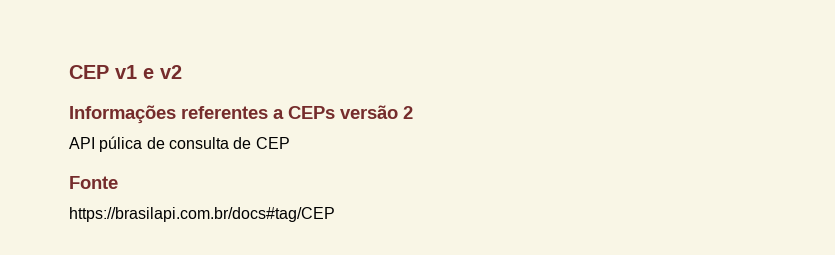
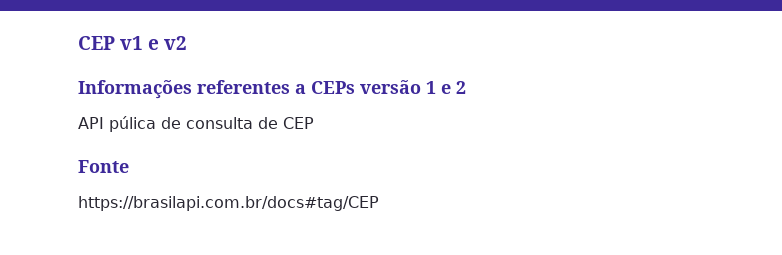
- Informações referentes a CEPs versão 2
+ Informações referentes a CEPs versão 1 e 2

